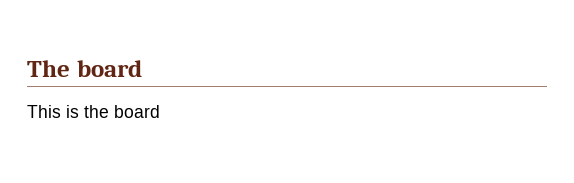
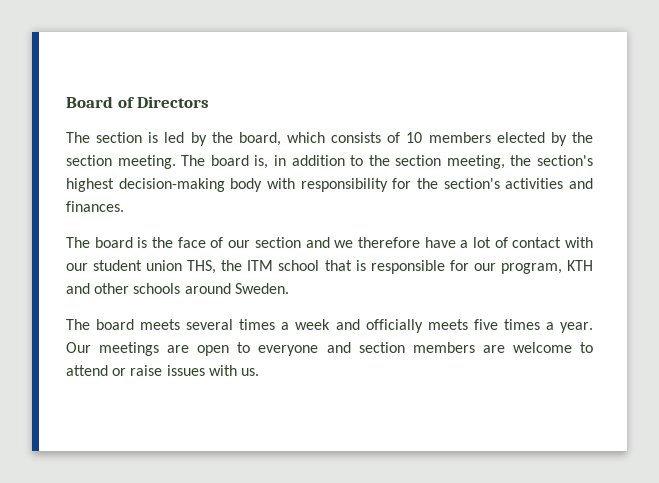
- The board
- This is the board
+ Board of Directors
+ The section is led by the board, which consists of 10 members elected by the section meeting. The board is, in addition to the section meeting, the section's highest decision-making body with responsibility for the section's activities and finances.
+ The board is the face of our section and we therefore have a lot of contact with our student union THS, the ITM school that is responsible for our program, KTH and other schools around Sweden.
+ The board meets several times a week and officially meets five times a year. Our meetings are open to everyone and section members are welcome to attend or raise issues with us.

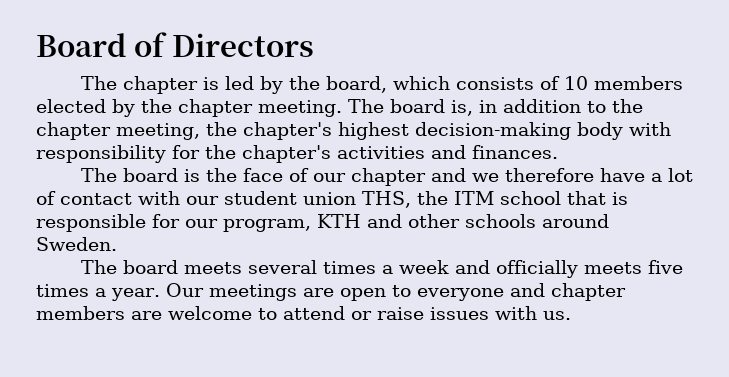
- The section is led by the board, which consists of 10 members elected by the section meeting.
+ The chapter is led by the board, which consists of 10 members elected by the chapter meeting.
- The board is, in addition to the section meeting, the section's highest decision-making body with responsibility for the section's activities and finances.
+ The board is, in addition to the chapter meeting, the chapter's highest decision-making body with responsibility for the chapter's activities and finances.
- The board is the face of our section and we therefore have a lot of contact with our student union THS, the ITM school that is responsible for our program, KTH and other schools around Sweden.
+ The board is the face of our chapter and we therefore have a lot of contact with our student union THS, the ITM school that is responsible for our program, KTH and other schools around Sweden.
- Our meetings are open to everyone and section members are welcome to attend or raise issues with us.
+ Our meetings are open to everyone and chapter members are welcome to attend or raise issues with us.

